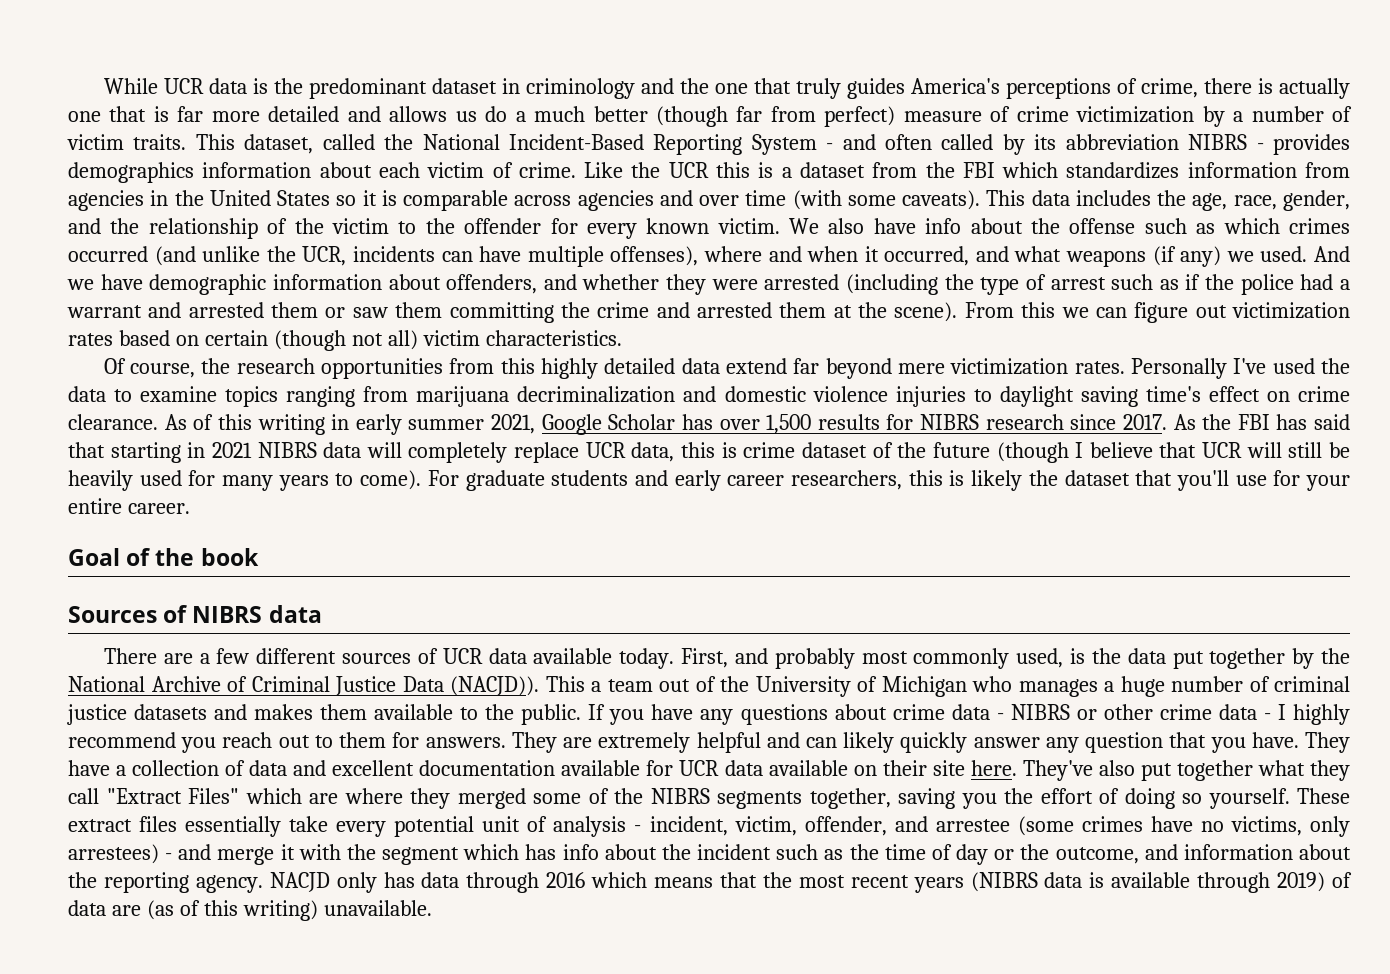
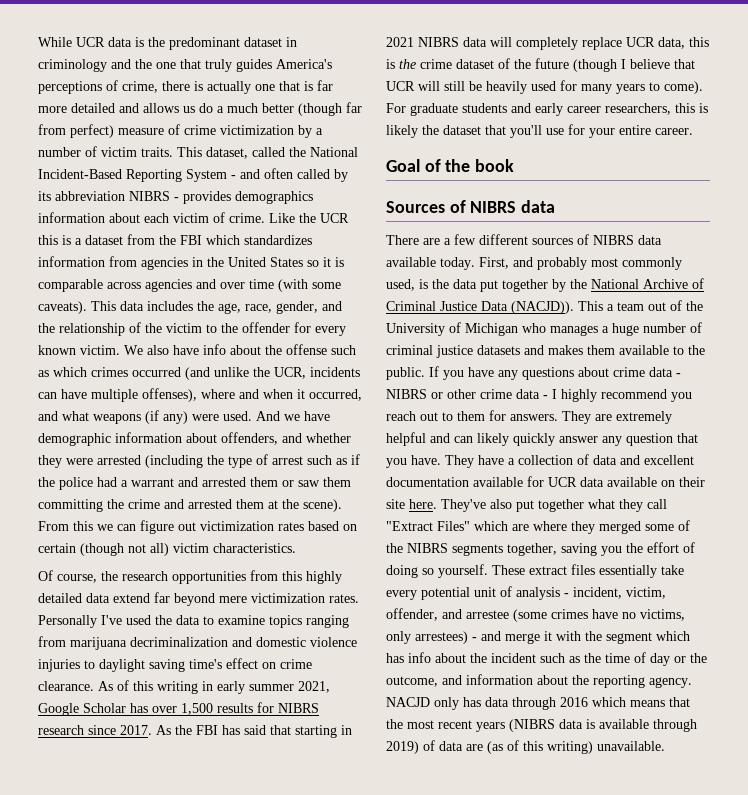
- We also have info about the offense such as which crimes occurred (and unlike the UCR, incidents can have multiple offenses), where and when it occurred, and what weapons (if any) we used.
+ We also have info about the offense such as which crimes occurred (and unlike the UCR, incidents can have multiple offenses), where and when it occurred, and what weapons (if any) were used.
- As the FBI has said that starting in 2021 NIBRS data will completely replace UCR data, this is crime dataset of the future (though I believe that UCR will still be heavily used for many years to come).
+ As the FBI has said that starting in 2021 NIBRS data will completely replace UCR data, this is the crime dataset of the future (though I believe that UCR will still be heavily used for many years to come).
- There are a few different sources of UCR data available today.
+ There are a few different sources of NIBRS data available today.

